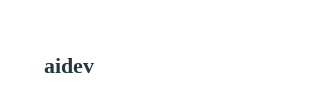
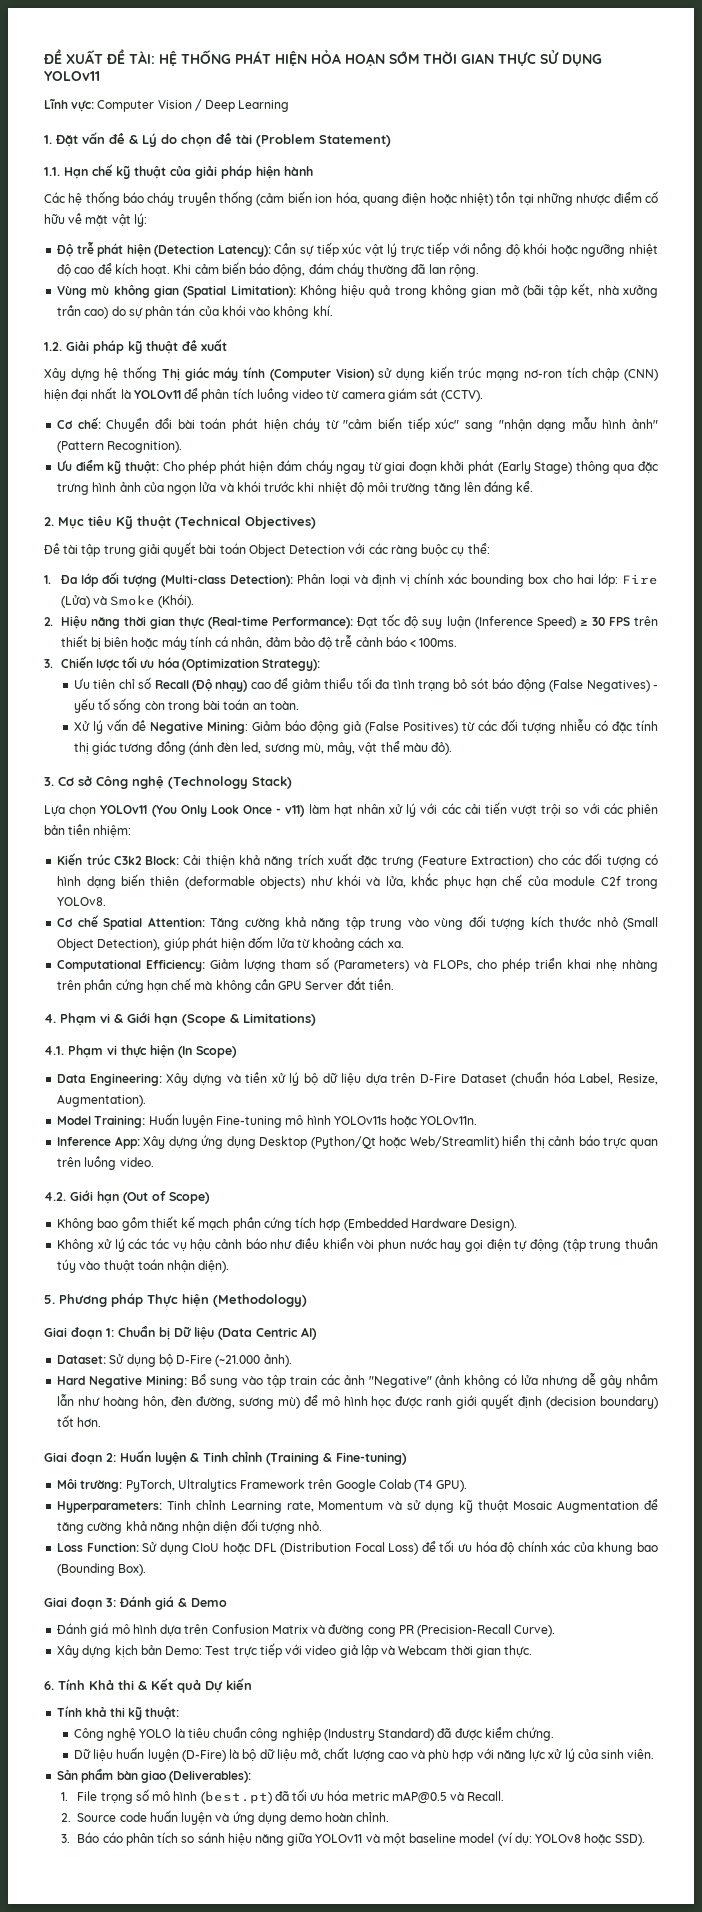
- aidev
+ ĐỀ XUẤT ĐỀ TÀI: HỆ THỐNG PHÁT HIỆN HỎA HOẠN SỚM THỜI GIAN THỰC SỬ DỤNG YOLOv11
+ Lĩnh vực: Computer Vision / Deep Learning
+ 1. Đặt vấn đề & Lý do chọn đề tài (Problem Statement)
+ 1.1. Hạn chế kỹ thuật của giải pháp hiện hành
+ Các hệ thống báo cháy truyền thống (cảm biến ion hóa, quang điện hoặc nhiệt) tồn tại những nhược điểm cố hữu về mặt vật lý:
+ Độ trễ phát hiện (Detection Latency): Cần sự tiếp xúc vật lý trực tiếp với nồng độ khói hoặc ngưỡng nhiệt độ cao để kích hoạt. Khi cảm biến báo động, đám cháy thường đã lan rộng.
+ Vùng mù không gian (Spatial Limitation): Không hiệu quả trong không gian mở (bãi tập kết, nhà xưởng trần cao) do sự phân tán của khói vào không khí.
+ 1.2. Giải pháp kỹ thuật đề xuất
+ Xây dựng hệ thống Thị giác máy tính (Computer Vision) sử dụng kiến trúc mạng nơ-ron tích chập (CNN) hiện đại nhất là YOLOv11 để phân tích luồng video từ camera giám sát (CCTV).
+ Cơ chế: Chuyển đổi bài toán phát hiện cháy từ "cảm biến tiếp xúc" sang "nhận dạng mẫu hình ảnh" (Pattern Recognition).
+ Ưu điểm kỹ thuật: Cho phép phát hiện đám cháy ngay từ giai đoạn khởi phát (Early Stage) thông qua đặc trưng hình ảnh của ngọn lửa và khói trước khi nhiệt độ môi trường tăng lên đáng kể.
+ 2. Mục tiêu Kỹ thuật (Technical Objectives)
+ Đề tài tập trung giải quyết bài toán Object Detection với các ràng buộc cụ thể:
+ 1. Đa lớp đối tượng (Multi-class Detection): Phân loại và định vị chính xác bounding box cho hai lớp: Fire (Lửa) và Smoke (Khói).
+ 2. Hiệu năng thời gian thực (Real-time Performance): Đạt tốc độ suy luận (Inference Speed) ≥ 30 FPS trên thiết bị biên hoặc máy tính cá nhân, đảm bảo độ trễ cảnh báo < 100ms.
+ 3. Chiến lược tối ưu hóa (Optimization Strategy):
+ Ưu tiên chỉ số Recall (Độ nhạy) cao để giảm thiểu tối đa tình trạng bỏ sót báo động (False Negatives) - yếu tố sống còn trong bài toán an toàn.
+ Xử lý vấn đề Negative Mining: Giảm báo động giả (False Positives) từ các đối tượng nhiễu có đặc tính thị giác tương đồng (ánh đèn led, sương mù, mây, vật thể màu đỏ).
+ 3. Cơ sở Công nghệ (Technology Stack)
+ Lựa chọn YOLOv11 (You Only Look Once - v11) làm hạt nhân xử lý với các cải tiến vượt trội so với các phiên bản tiền nhiệm:
+ Kiến trúc C3k2 Block: Cải thiện khả năng trích xuất đặc trưng (Feature Extraction) cho các đối tượng có hình dạng biến thiên (deformable objects) như khói và lửa, khắc phục hạn chế của module C2f trong YOLOv8.
+ Cơ chế Spatial Attention: Tăng cường khả năng tập trung vào vùng đối tượng kích thước nhỏ (Small Object Detection), giúp phát hiện đốm lửa từ khoảng cách xa.
+ Computational Efficiency: Giảm lượng tham số (Parameters) và FLOPs, cho phép triển khai nhẹ nhàng trên phần cứng hạn chế mà không cần GPU Server đắt tiền.
+ 4. Phạm vi & Giới hạn (Scope & Limitations)
+ 4.1. Phạm vi thực hiện (In Scope)
+ Data Engineering: Xây dựng và tiền xử lý bộ dữ liệu dựa trên D-Fire Dataset (chuẩn hóa Label, Resize, Augmentation).
+ Model Training: Huấn luyện Fine-tuning mô hình YOLOv11s hoặc YOLOv11n.
+ Inference App: Xây dựng ứng dụng Desktop (Python/Qt hoặc Web/Streamlit) hiển thị cảnh báo trực quan trên luồng video.
+ 4.2. Giới hạn (Out of Scope)
+ Không bao gồm thiết kế mạch phần cứng tích hợp (Embedded Hardware Design).
+ Không xử lý các tác vụ hậu cảnh báo như điều khiển vòi phun nước hay gọi điện tự động (tập trung thuần túy vào thuật toán nhận diện).
+ 5. Phương pháp Thực hiện (Methodology)
+ Giai đoạn 1: Chuẩn bị Dữ liệu (Data Centric AI)
+ Dataset: Sử dụng bộ D-Fire (~21.000 ảnh).
+ Hard Negative Mining: Bổ sung vào tập train các ảnh "Negative" (ảnh không có lửa nhưng dễ gây nhầm lẫn như hoàng hôn, đèn đường, sương mù) để mô hình học được ranh giới quyết định (decision boundary) tốt hơn.
+ Giai đoạn 2: Huấn luyện & Tinh chỉnh (Training & Fine-tuning)
+ Môi trường: PyTorch, Ultralytics Framework trên Google Colab (T4 GPU).
+ Hyperparameters: Tinh chỉnh Learning rate, Momentum và sử dụng kỹ thuật Mosaic Augmentation để tăng cường khả năng nhận diện đối tượng nhỏ.
+ Loss Function: Sử dụng CIoU hoặc DFL (Distribution Focal Loss) để tối ưu hóa độ chính xác của khung bao (Bounding Box).
+ Giai đoạn 3: Đánh giá & Demo
+ Đánh giá mô hình dựa trên Confusion Matrix và đường cong PR (Precision-Recall Curve).
+ Xây dựng kịch bản Demo: Test trực tiếp với video giả lập và Webcam thời gian thực.
+ 6. Tính Khả thi & Kết quả Dự kiến
+ Tính khả thi kỹ thuật:
+ Công nghệ YOLO là tiêu chuẩn công nghiệp (Industry Standard) đã được kiểm chứng.
+ Dữ liệu huấn luyện (D-Fire) là bộ dữ liệu mở, chất lượng cao và phù hợp với năng lực xử lý của sinh viên.
+ Sản phẩm bàn giao (Deliverables):
+ 1. File trọng số mô hình (best.pt) đã tối ưu hóa metric mAP@0.5 và Recall.
+ 2. Source code huấn luyện và ứng dụng demo hoàn chỉnh.
+ 3. Báo cáo phân tích so sánh hiệu năng giữa YOLOv11 và một baseline model (ví dụ: YOLOv8 hoặc SSD).

